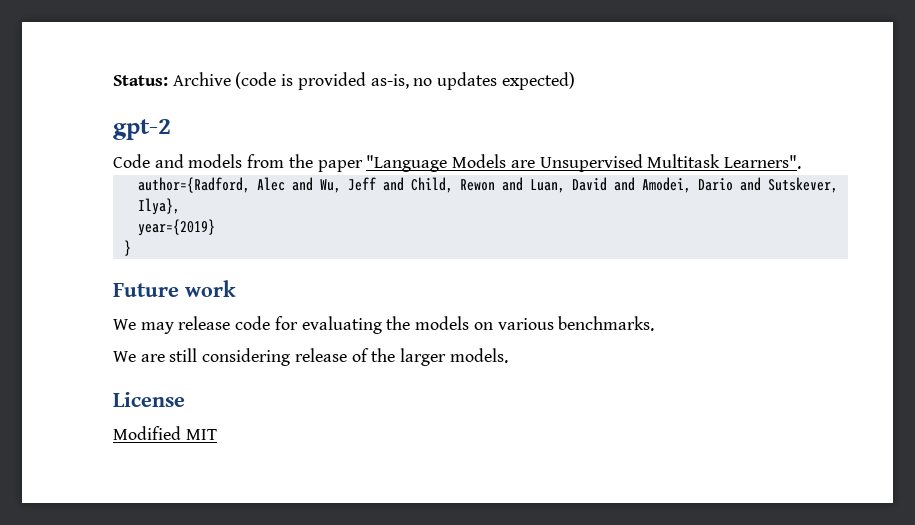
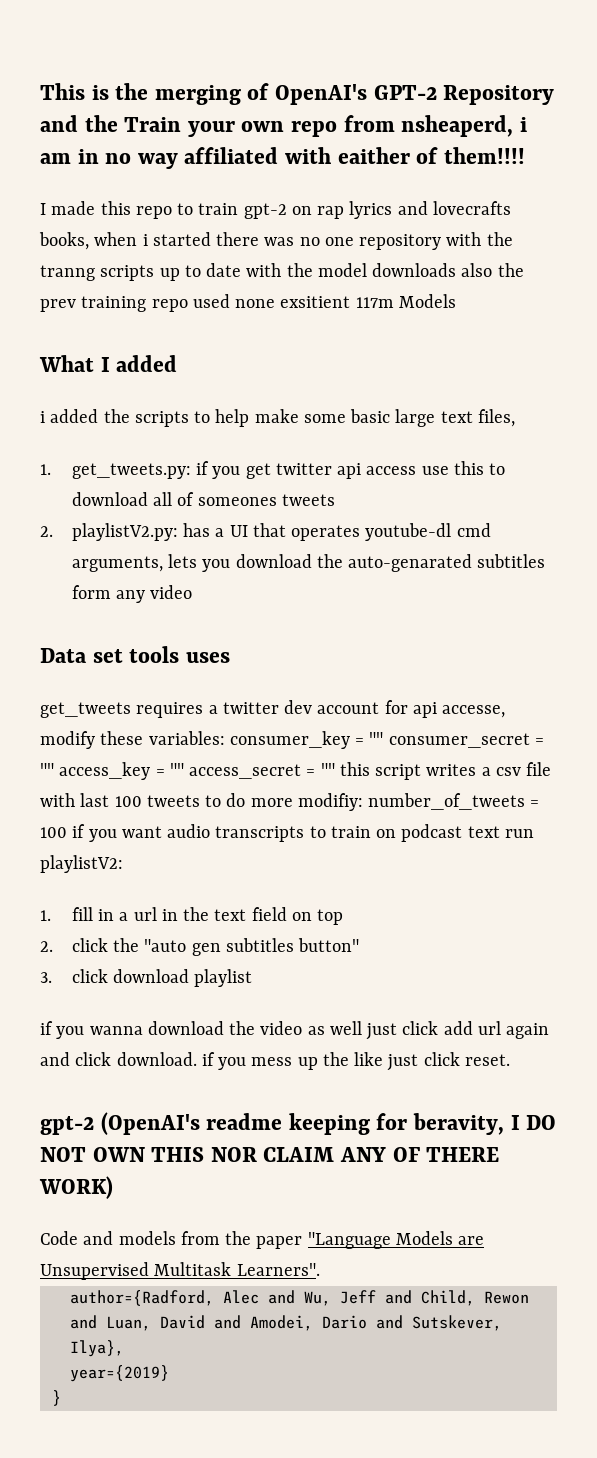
- Status: Archive (code is provided as-is, no updates expected)
- gpt-2
+ This is the merging of OpenAI's GPT-2 Repository and the Train your own repo from nsheaperd, i am in no way affiliated with eaither of them!!!!
+ I made this repo to train gpt-2 on rap lyrics and lovecrafts books, when i started there was no one repository with the tranng scripts up to date with the model downloads also the prev training repo used none exsitient 117m Models
+ What I added
+ i added the scripts to help make some basic large text files,
+ 1. get_tweets.py: if you get twitter api access use this to download all of someones tweets
+ 2. playlistV2.py: has a UI that operates youtube-dl cmd arguments, lets you download the auto-genarated subtitles form any video
+ Data set tools uses
+ get_tweets requires a twitter dev account for api accesse, modify these variables: consumer_key = "" consumer_secret = "" access_key = "" access_secret = "" this script writes a csv file with last 100 tweets to do more modifiy: number_of_tweets = 100 if you want audio transcripts to train on podcast text run playlistV2:
+ 1. fill in a url in the text field on top
+ 2. click the "auto gen subtitles button"
+ 3. click download playlist
+ if you wanna download the video as well just click add url again and click download. if you mess up the like just click reset.
+ gpt-2 (OpenAI's readme keeping for beravity, I DO NOT OWN THIS NOR CLAIM ANY OF THERE WORK)
- Future work
- We may release code for evaluating the models on various benchmarks.
- We are still considering release of the larger models.
- License
- Modified MIT

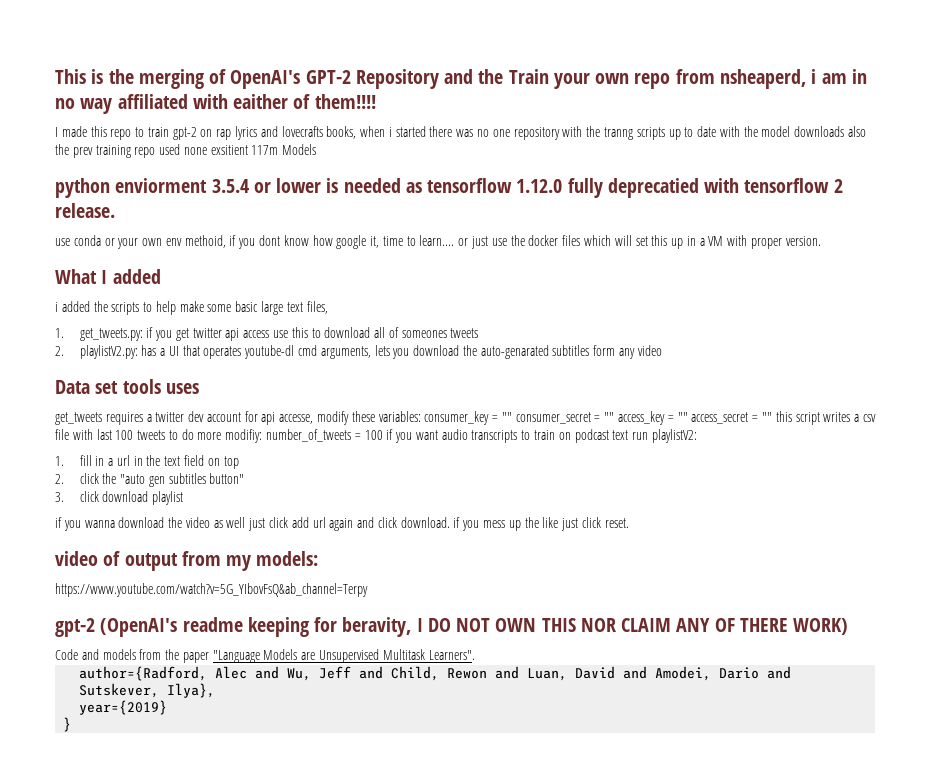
+ python enviorment 3.5.4 or lower is needed as tensorflow 1.12.0 fully deprecatied with tensorflow 2 release.
+ use conda or your own env methoid, if you dont know how google it, time to learn.... or just use the docker files which will set this up in a VM with proper version.
+ video of output from my models:
+ https://www.youtube.com/watch?v=5G_YIbovFsQ&ab_channel=Terpy

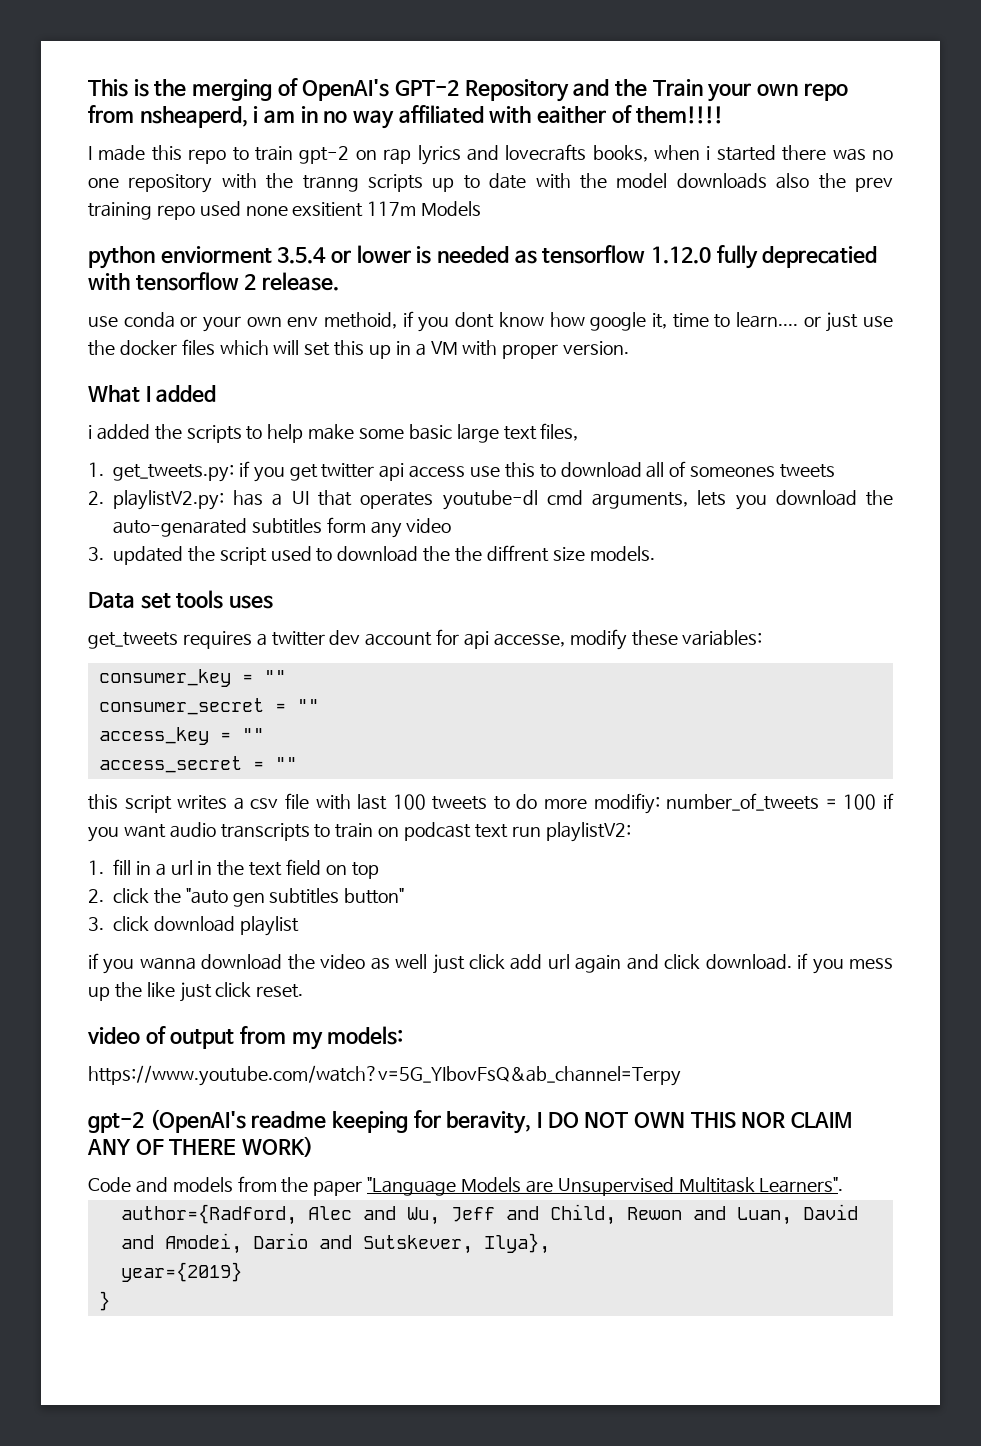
+ 3. updated the script used to download the the diffrent size models.
- get_tweets requires a twitter dev account for api accesse, modify these variables: consumer_key = "" consumer_secret = "" access_key = "" access_secret = "" this script writes a csv file with last 100 tweets to do more modifiy: number_of_tweets = 100 if you want audio transcripts to train on podcast text run playlistV2:
+ get_tweets requires a twitter dev account for api accesse, modify these variables:
+ consumer_key = ""
+ consumer_secret = ""
+ access_key = ""
+ access_secret = ""
+ this script writes a csv file with last 100 tweets to do more modifiy: number_of_tweets = 100 if you want audio transcripts to train on podcast text run playlistV2:

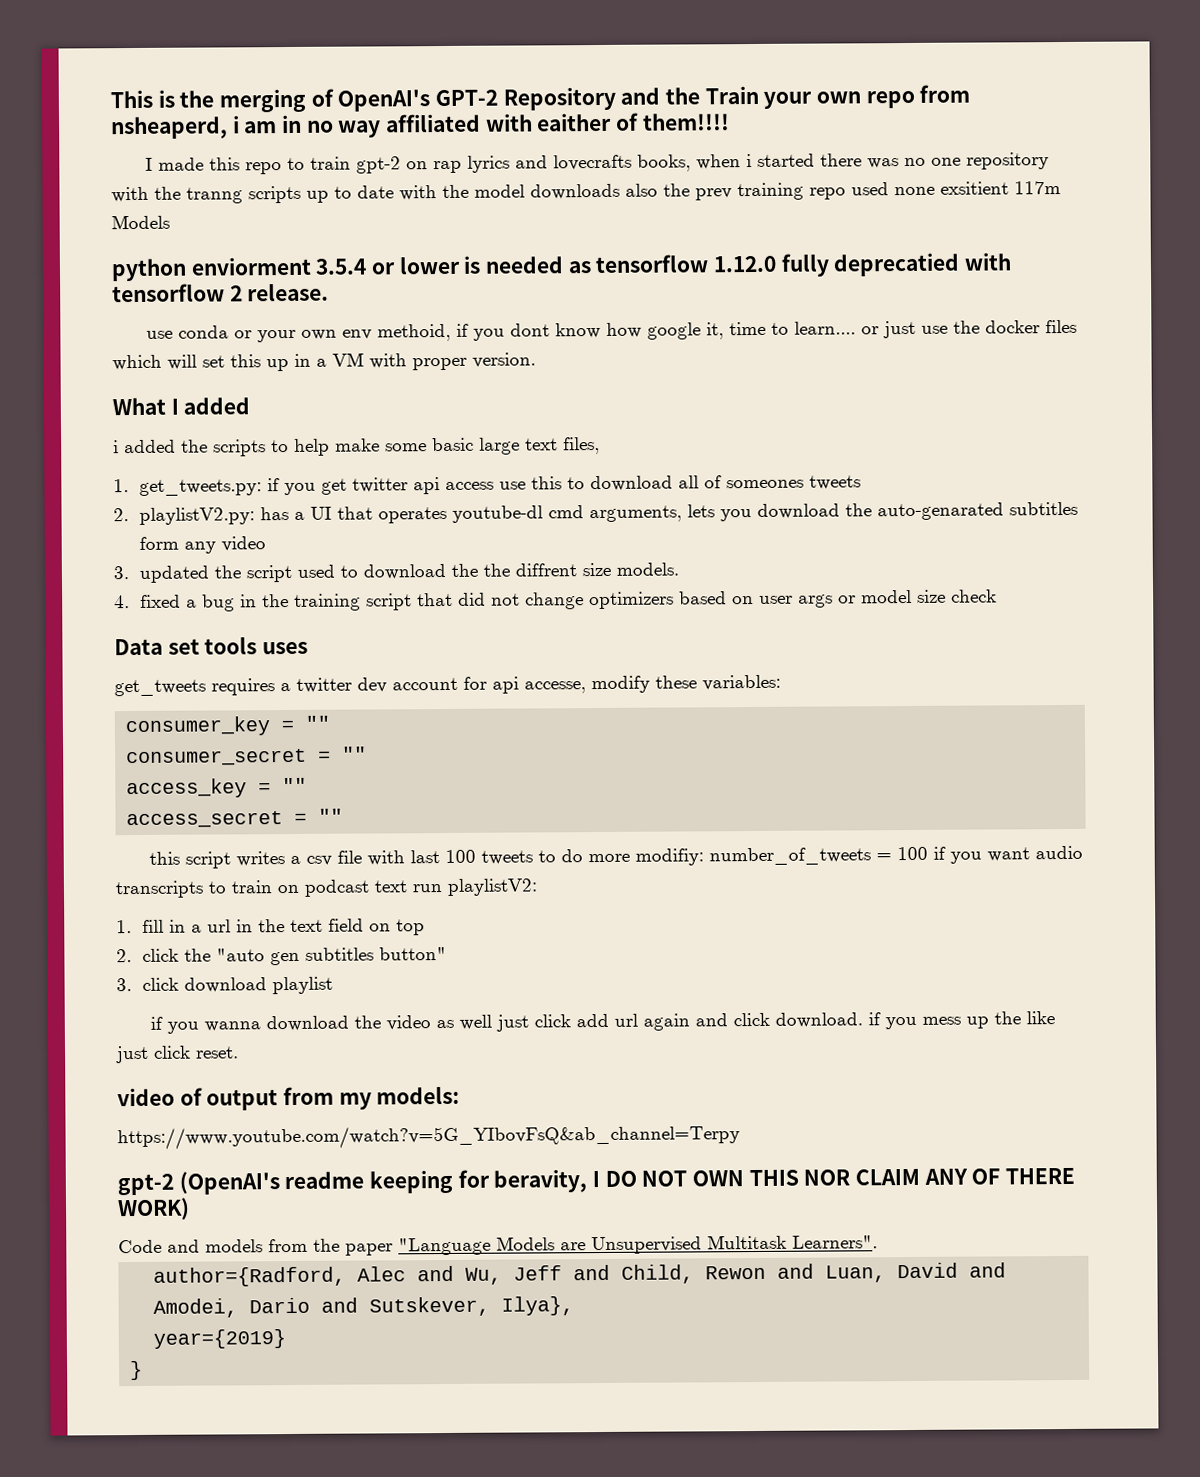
+ 4. fixed a bug in the training script that did not change optimizers based on user args or model size check

